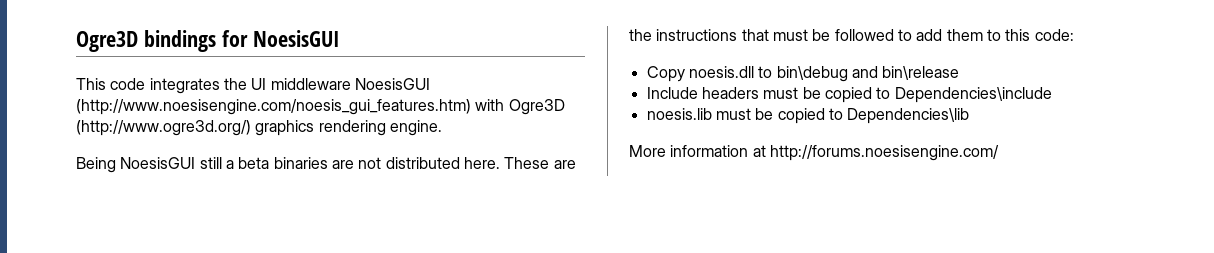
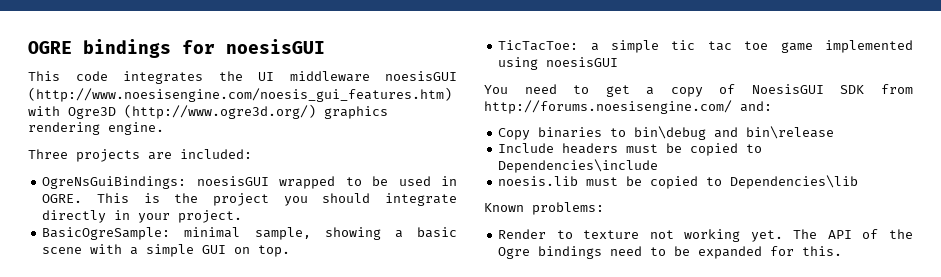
- Ogre3D bindings for NoesisGUI
+ OGRE bindings for noesisGUI
- This code integrates the UI middleware NoesisGUI (http://www.noesisengine.com/noesis_gui_features.htm) with Ogre3D (http://www.ogre3d.org/) graphics rendering engine.
+ This code integrates the UI middleware noesisGUI (http://www.noesisengine.com/noesis_gui_features.htm) with Ogre3D (http://www.ogre3d.org/) graphics rendering engine.
- Being NoesisGUI still a beta binaries are not distributed here. These are the instructions that must be followed to add them to this code:
+ Three projects are included:
+ OgreNsGuiBindings: noesisGUI wrapped to be used in OGRE. This is the project you should integrate directly in your project.
+ BasicOgreSample: minimal sample, showing a basic scene with a simple GUI on top.
+ TicTacToe: a simple tic tac toe game implemented using noesisGUI
+ You need to get a copy of NoesisGUI SDK from http://forums.noesisengine.com/ and:
- Copy noesis.dll to bin\debug and bin\release
+ Copy binaries to bin\debug and bin\release
- More information at http://forums.noesisengine.com/
+ Known problems:
+ Render to texture not working yet. The API of the Ogre bindings need to be expanded for this.

